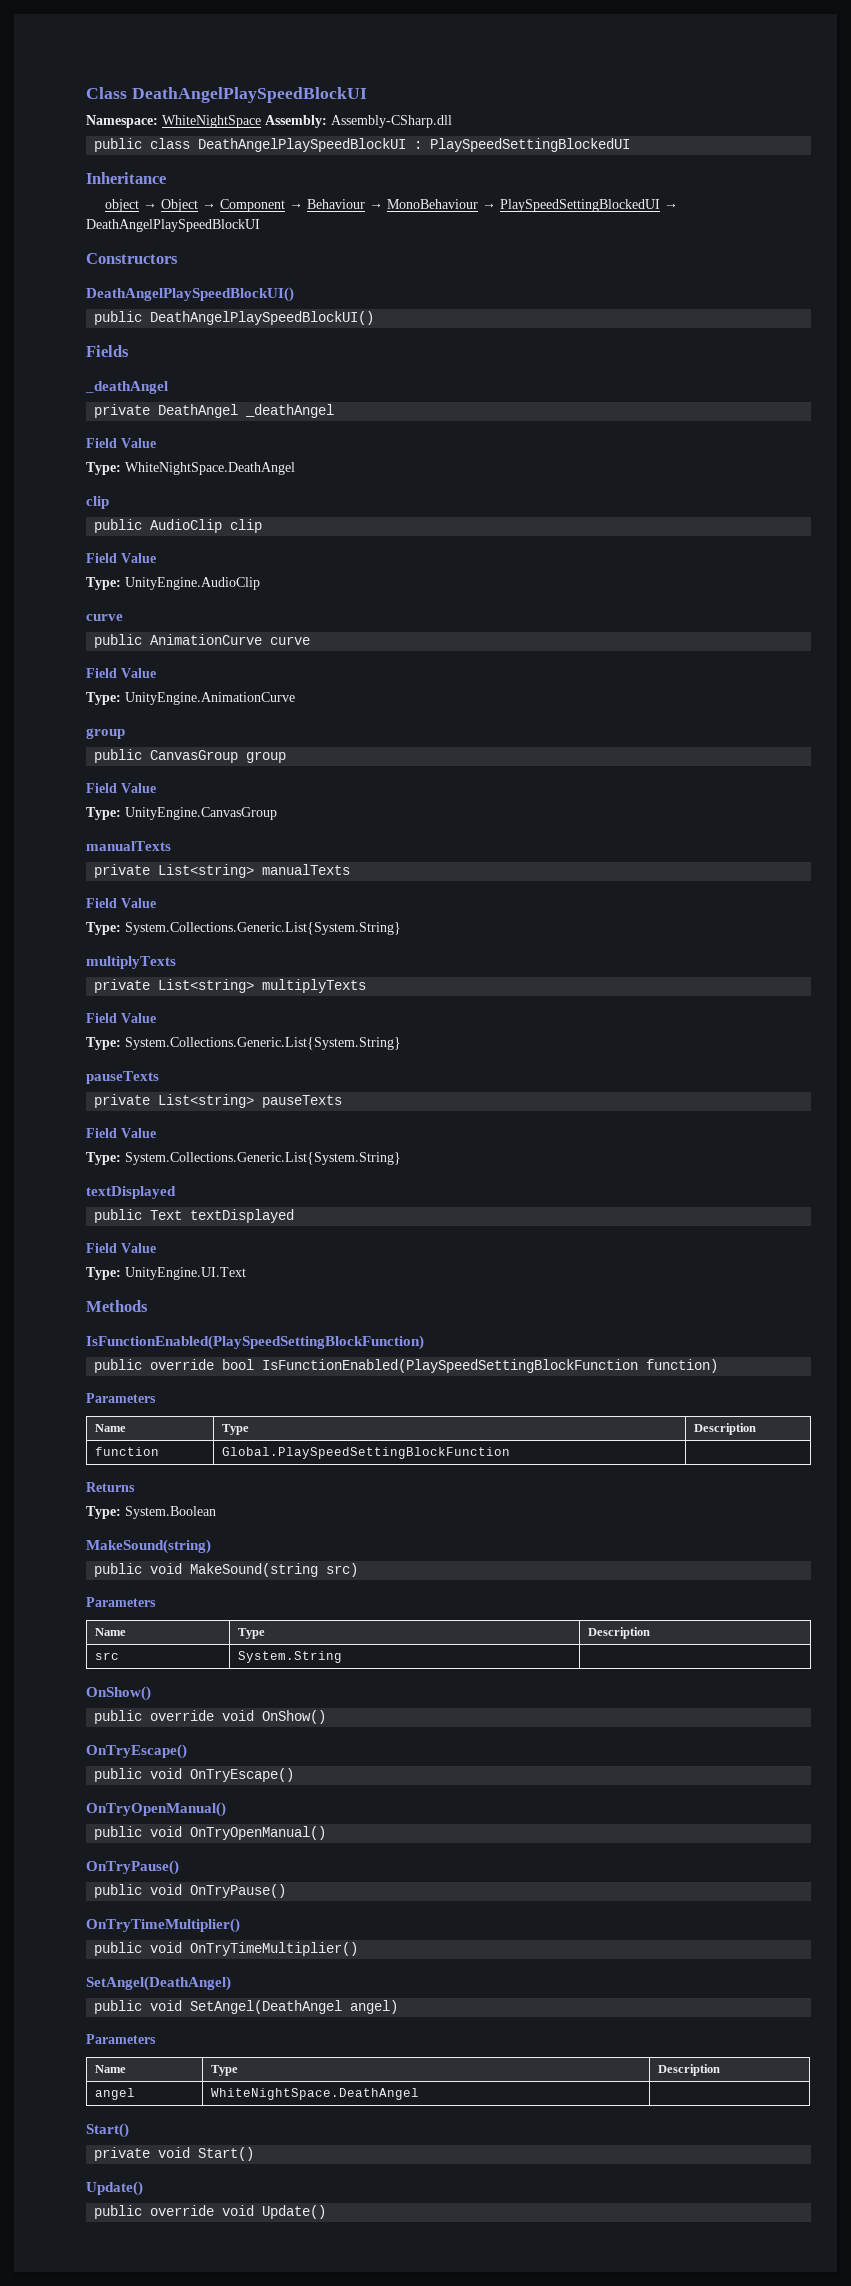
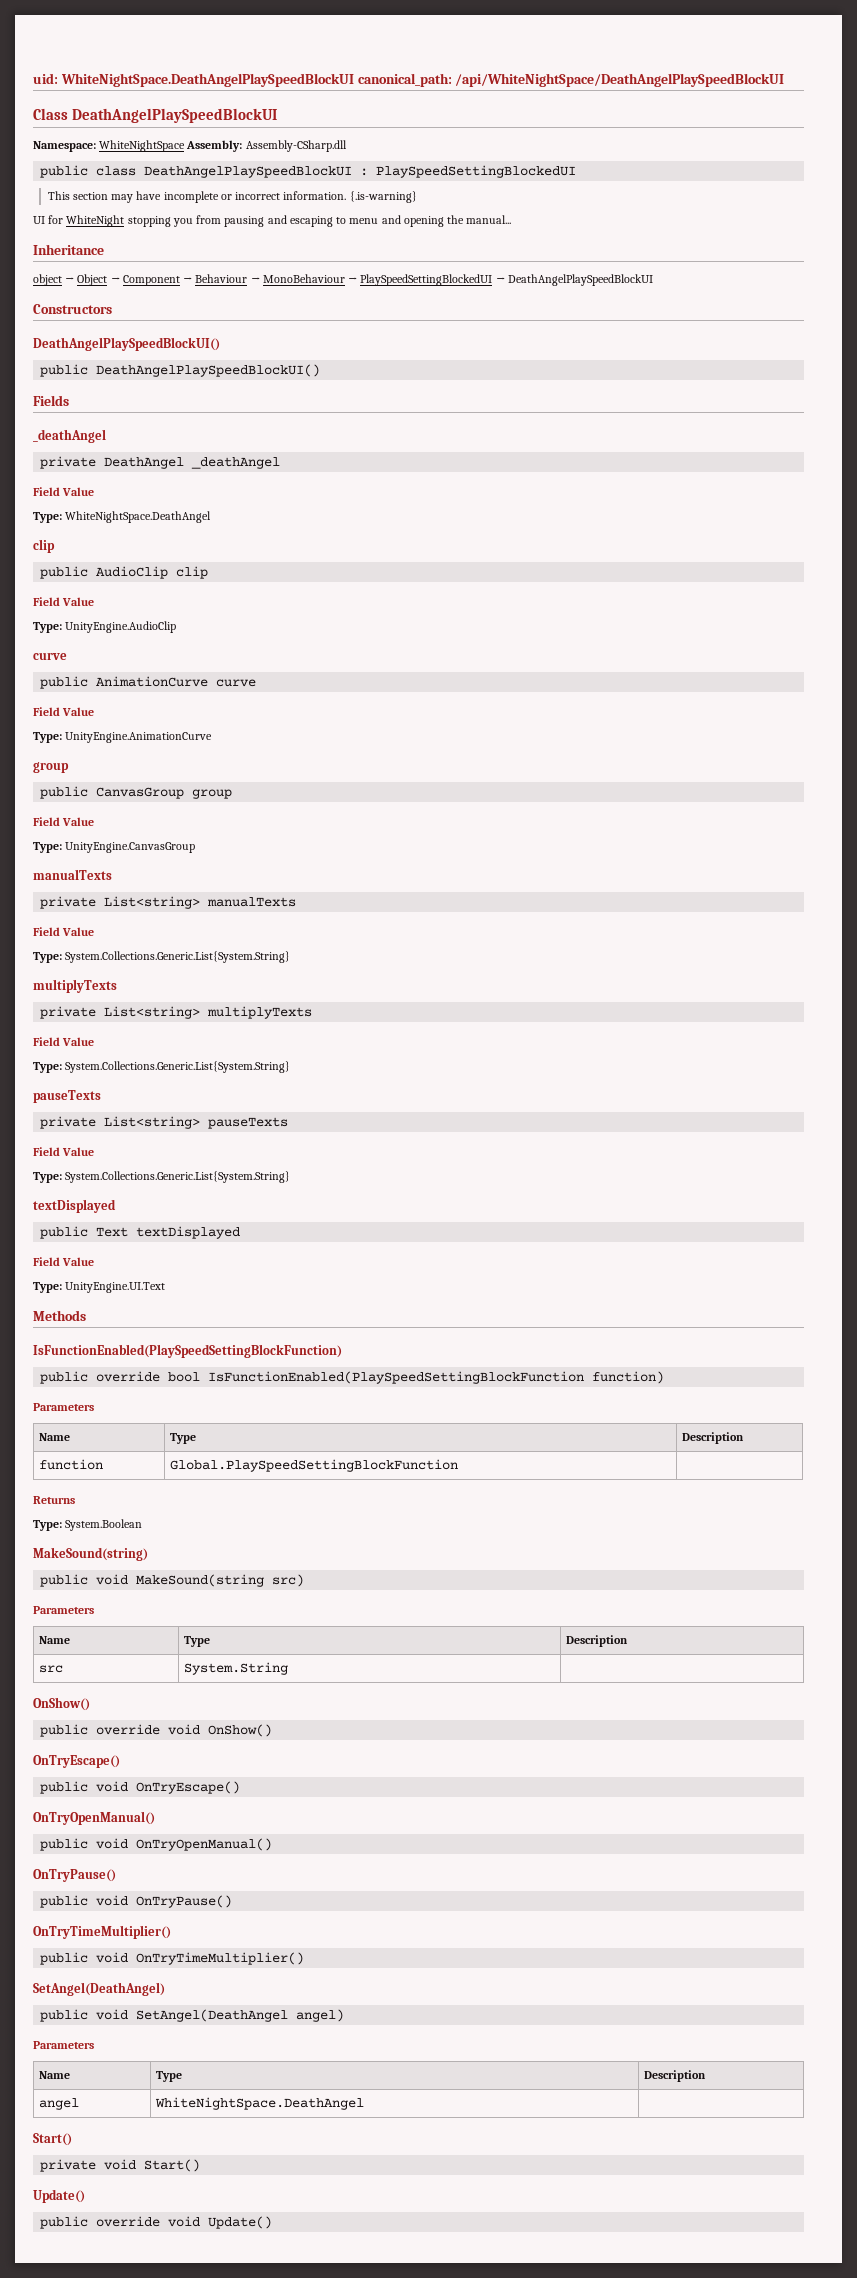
+ uid: WhiteNightSpace.DeathAngelPlaySpeedBlockUI canonical_path: /api/WhiteNightSpace/DeathAngelPlaySpeedBlockUI
+ This section may have incomplete or incorrect information. {.is-warning}
+ UI for WhiteNight stopping you from pausing and escaping to menu and opening the manual...

